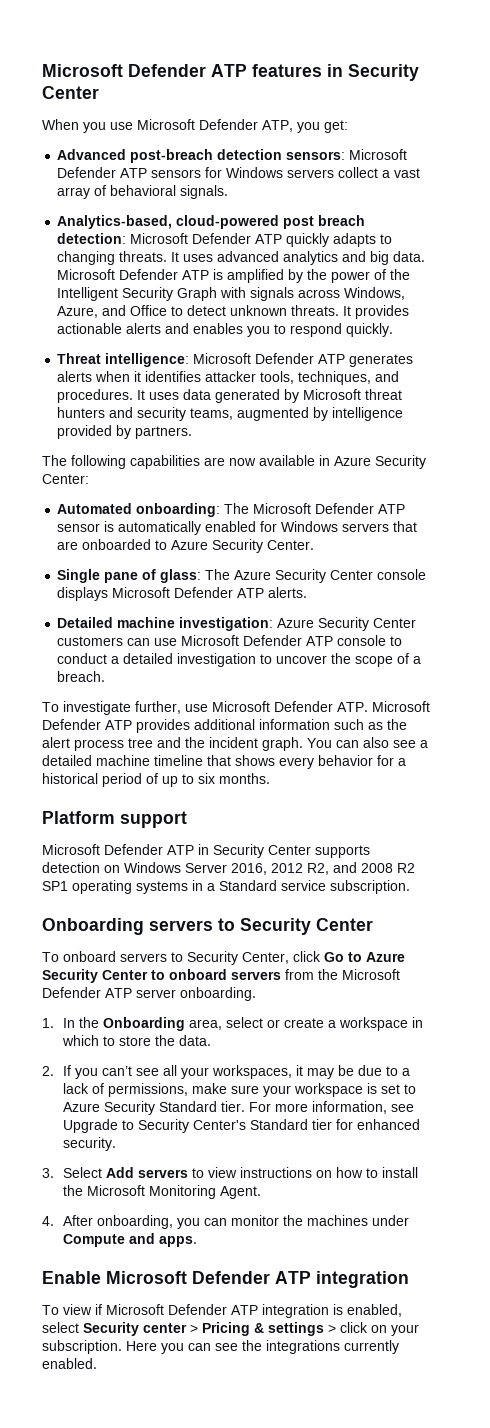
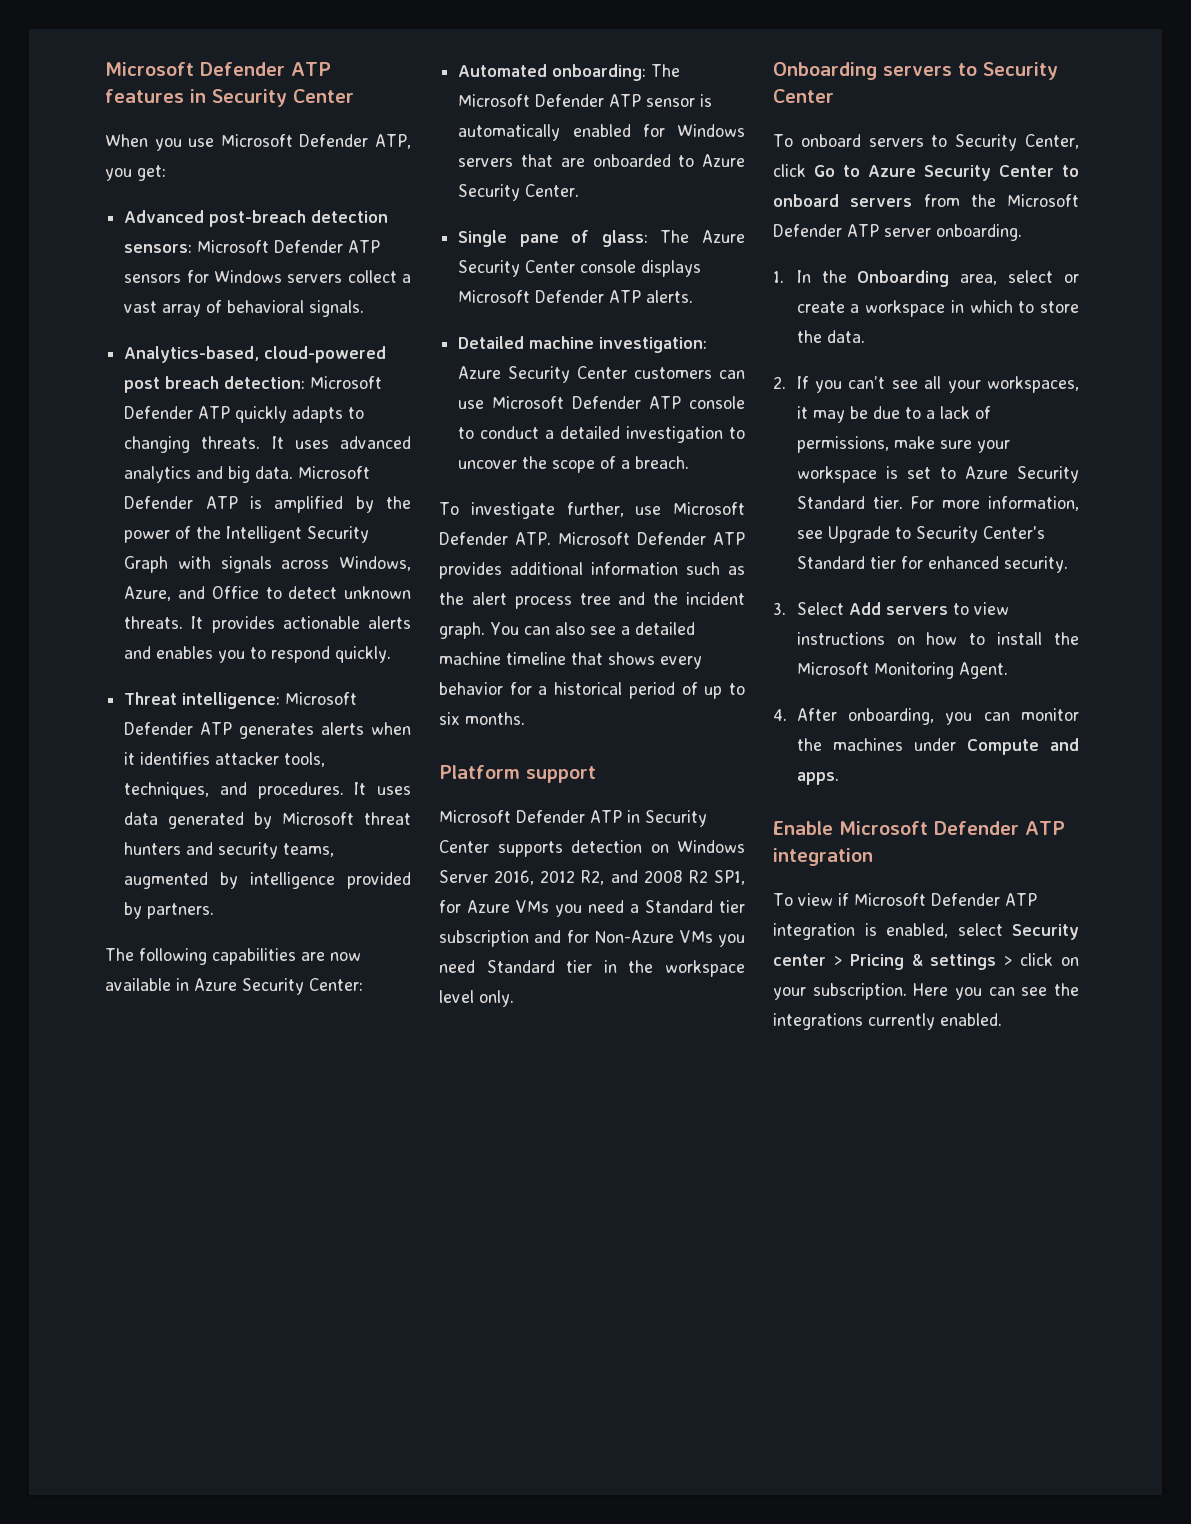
- Microsoft Defender ATP in Security Center supports detection on Windows Server 2016, 2012 R2, and 2008 R2 SP1 operating systems in a Standard service subscription.
+ Microsoft Defender ATP in Security Center supports detection on Windows Server 2016, 2012 R2, and 2008 R2 SP1, for Azure VMs you need a Standard tier subscription and for Non-Azure VMs you need Standard tier in the workspace level only.

